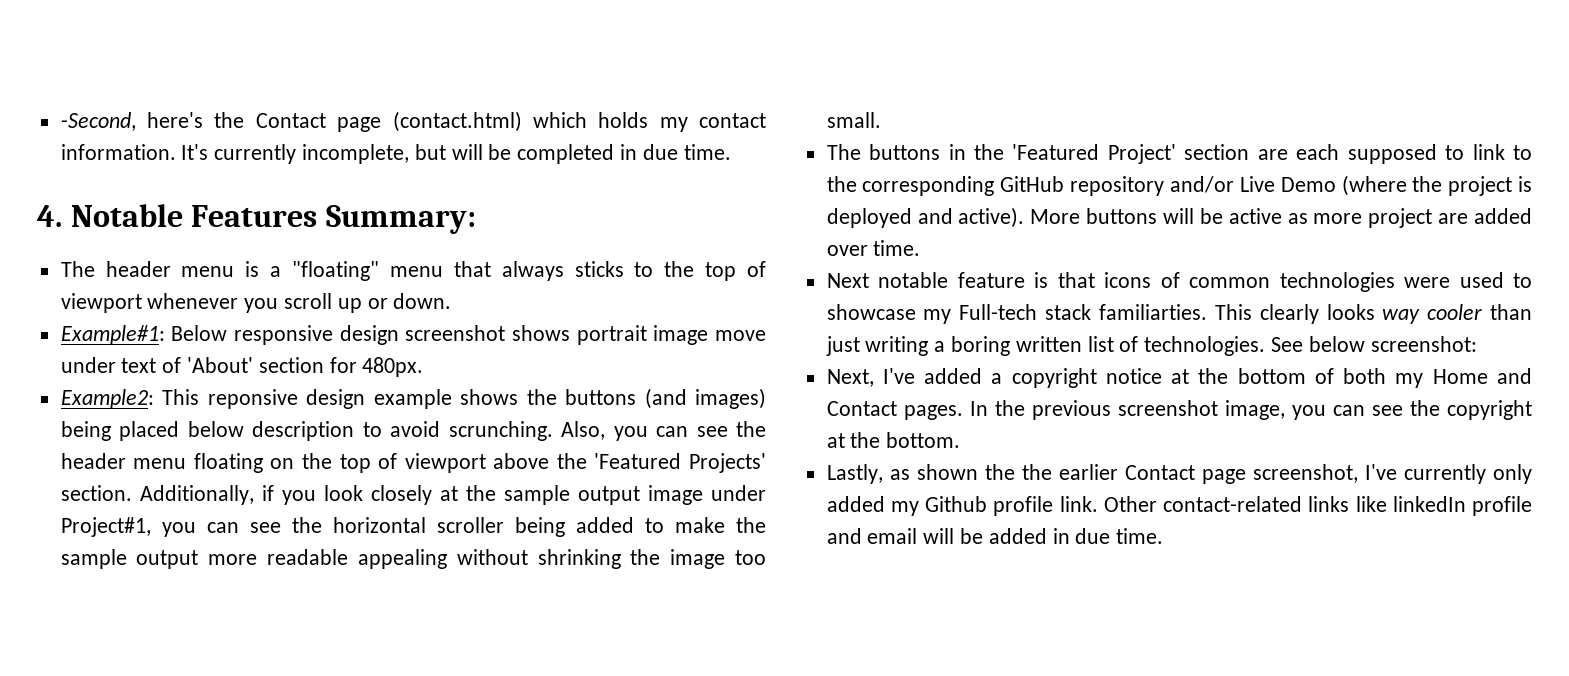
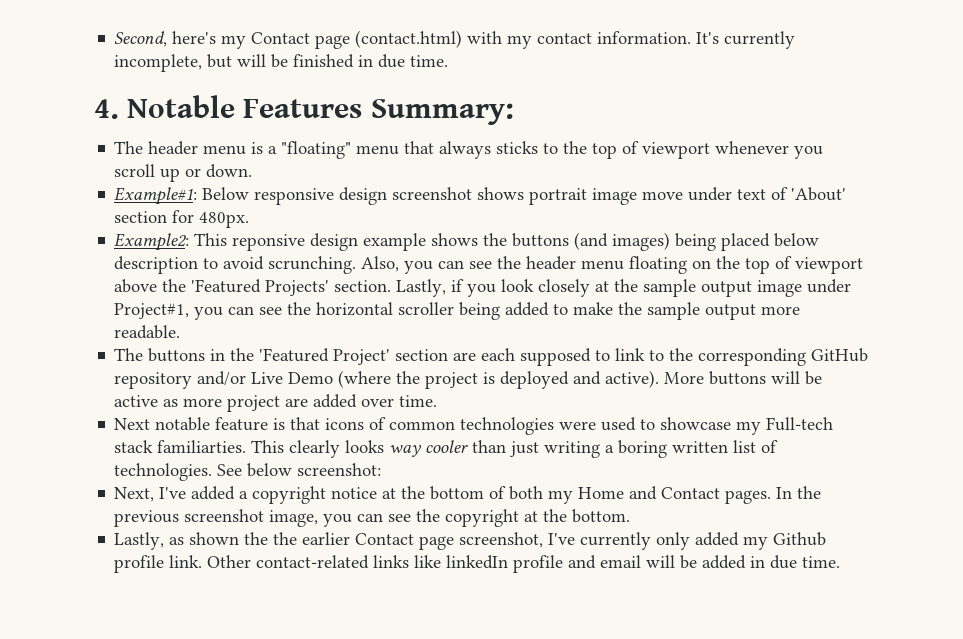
- -Second, here's the Contact page (contact.html) which holds my contact information.
+ Second, here's my Contact page (contact.html) with my contact information.
- It's currently incomplete, but will be completed in due time.
+ It's currently incomplete, but will be finished in due time.
- Additionally, if you look closely at the sample output image under Project#1, you can see the horizontal scroller being added to make the sample output more readable appealing without shrinking the image too small.
+ Lastly, if you look closely at the sample output image under Project#1, you can see the horizontal scroller being added to make the sample output more readable.

